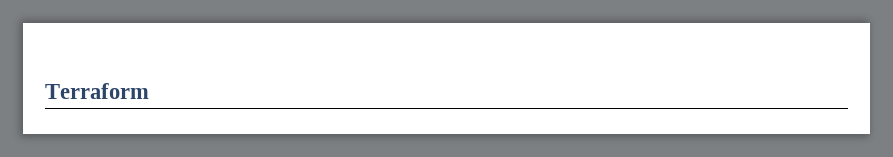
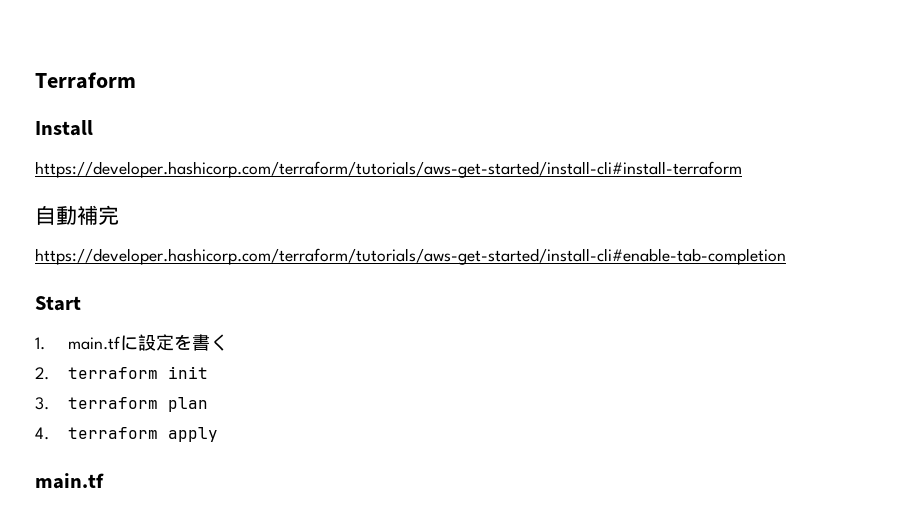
+ Install
+ https://developer.hashicorp.com/terraform/tutorials/aws-get-started/install-cli#install-terraform
+ 自動補完
+ https://developer.hashicorp.com/terraform/tutorials/aws-get-started/install-cli#enable-tab-completion
+ Start
+ 1. main.tfに設定を書く
+ 2. terraform init
+ 3. terraform plan
+ 4. terraform apply
+ main.tf

